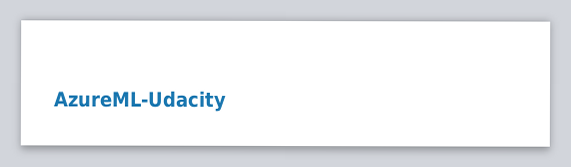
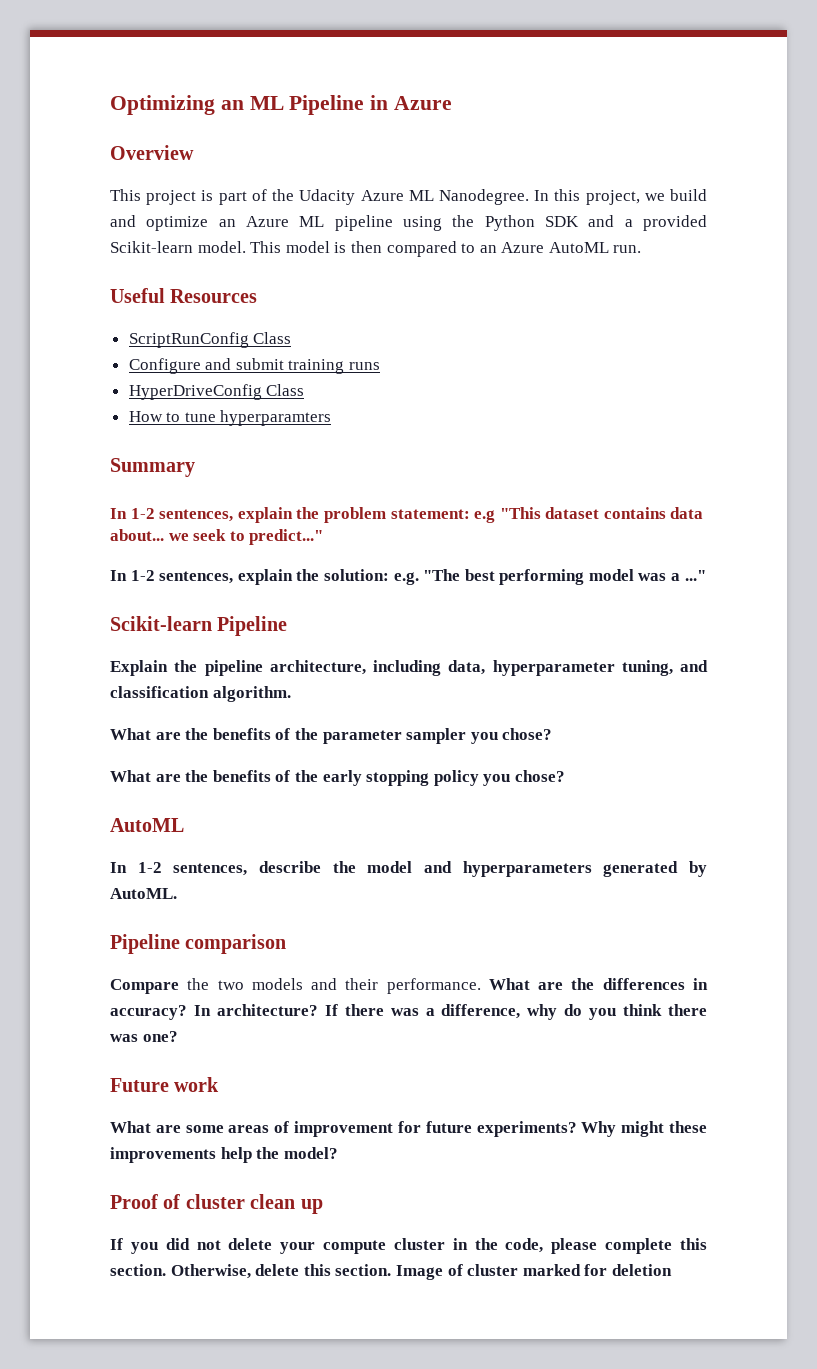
- AzureML-Udacity
+ Optimizing an ML Pipeline in Azure
+ Overview
+ This project is part of the Udacity Azure ML Nanodegree. In this project, we build and optimize an Azure ML pipeline using the Python SDK and a provided Scikit-learn model. This model is then compared to an Azure AutoML run.
+ Useful Resources
+ ScriptRunConfig Class
+ Configure and submit training runs
+ HyperDriveConfig Class
+ How to tune hyperparamters
+ Summary
+ In 1-2 sentences, explain the problem statement: e.g "This dataset contains data about... we seek to predict..."
+ In 1-2 sentences, explain the solution: e.g. "The best performing model was a ..."
+ Scikit-learn Pipeline
+ Explain the pipeline architecture, including data, hyperparameter tuning, and classification algorithm.
+ What are the benefits of the parameter sampler you chose?
+ What are the benefits of the early stopping policy you chose?
+ AutoML
+ In 1-2 sentences, describe the model and hyperparameters generated by AutoML.
+ Pipeline comparison
+ Compare the two models and their performance. What are the differences in accuracy? In architecture? If there was a difference, why do you think there was one?
+ Future work
+ What are some areas of improvement for future experiments? Why might these improvements help the model?
+ Proof of cluster clean up
+ If you did not delete your compute cluster in the code, please complete this section. Otherwise, delete this section. Image of cluster marked for deletion

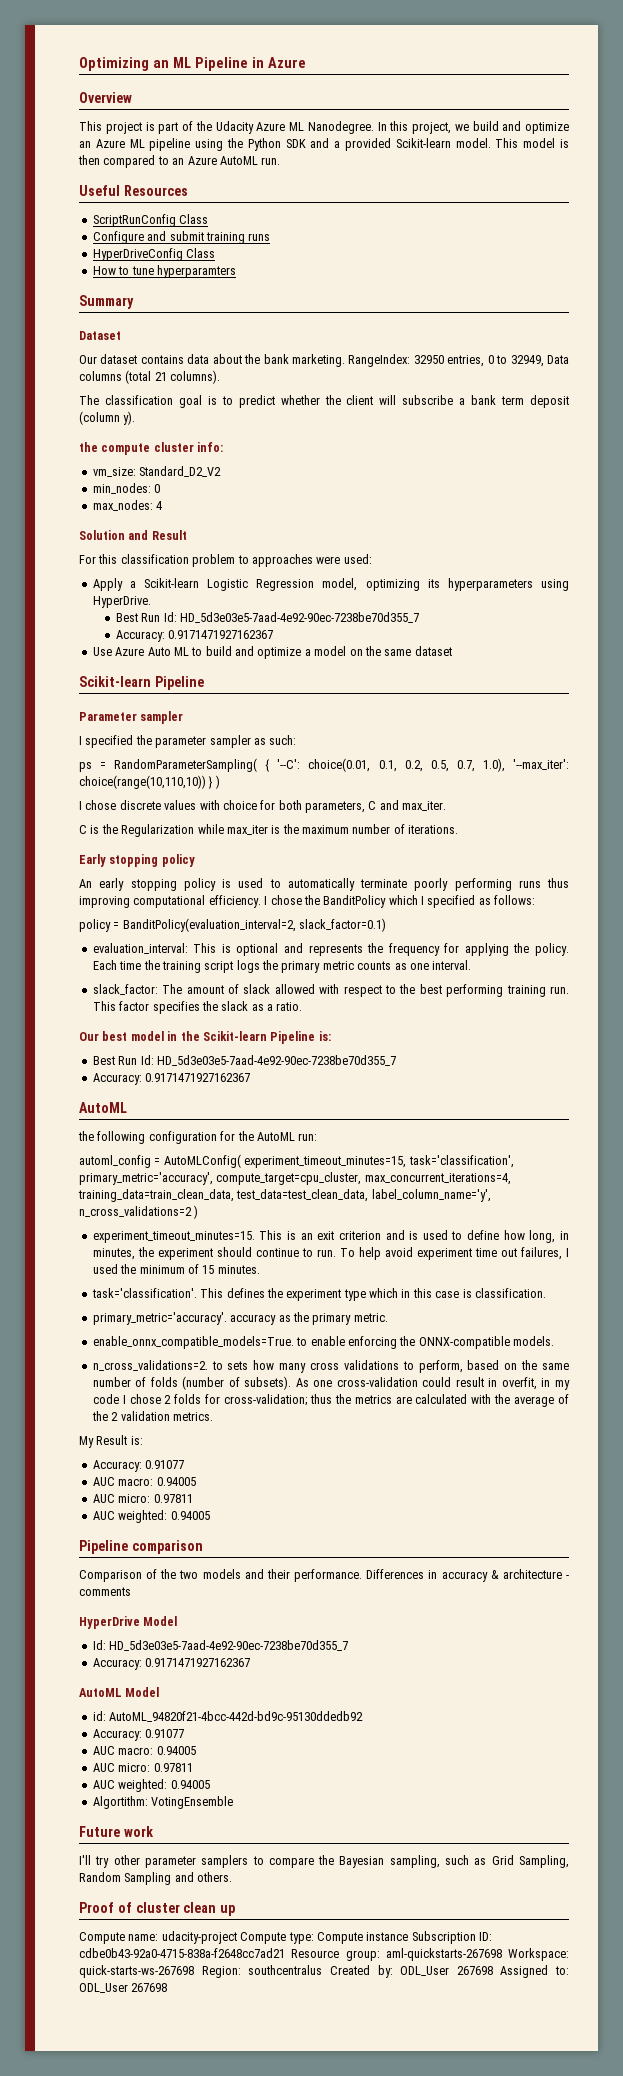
- In 1-2 sentences, explain the problem statement: e.g "This dataset contains data about... we seek to predict..."
- In 1-2 sentences, explain the solution: e.g. "The best performing model was a ..."
+ Dataset
+ Our dataset contains data about the bank marketing. RangeIndex: 32950 entries, 0 to 32949, Data columns (total 21 columns).
+ The classification goal is to predict whether the client will subscribe a bank term deposit (column y).
+ the compute cluster info:
+ vm_size: Standard_D2_V2
+ min_nodes: 0
+ max_nodes: 4
+ Solution and Result
+ For this classification problem to approaches were used:
+ Apply a Scikit-learn Logistic Regression model, optimizing its hyperparameters using HyperDrive.
+ Best Run Id: HD_5d3e03e5-7aad-4e92-90ec-7238be70d355_7
+ Accuracy: 0.9171471927162367
+ Use Azure Auto ML to build and optimize a model on the same dataset
  Scikit-learn Pipeline
- Explain the pipeline architecture, including data, hyperparameter tuning, and classification algorithm.
- What are the benefits of the parameter sampler you chose?
- What are the benefits of the early stopping policy you chose?
+ Parameter sampler
+ I specified the parameter sampler as such:
+ ps = RandomParameterSampling( { '--C': choice(0.01, 0.1, 0.2, 0.5, 0.7, 1.0), '--max_iter': choice(range(10,110,10)) } )
+ I chose discrete values with choice for both parameters, C and max_iter.
+ C is the Regularization while max_iter is the maximum number of iterations.
+ Early stopping policy
+ An early stopping policy is used to automatically terminate poorly performing runs thus improving computational efficiency. I chose the BanditPolicy which I specified as follows:
+ policy = BanditPolicy(evaluation_interval=2, slack_factor=0.1)
+ evaluation_interval: This is optional and represents the frequency for applying the policy. Each time the training script logs the primary metric counts as one interval.
+ slack_factor: The amount of slack allowed with respect to the best performing training run. This factor specifies the slack as a ratio.
+ Our best model in the Scikit-learn Pipeline is:
+ Best Run Id: HD_5d3e03e5-7aad-4e92-90ec-7238be70d355_7
+ Accuracy: 0.9171471927162367
  AutoML
- In 1-2 sentences, describe the model and hyperparameters generated by AutoML.
+ the following configuration for the AutoML run:
+ automl_config = AutoMLConfig( experiment_timeout_minutes=15, task='classification', primary_metric='accuracy', compute_target=cpu_cluster, max_concurrent_iterations=4, training_data=train_clean_data, test_data=test_clean_data, label_column_name='y', n_cross_validations=2 )
+ experiment_timeout_minutes=15. This is an exit criterion and is used to define how long, in minutes, the experiment should continue to run. To help avoid experiment time out failures, I used the minimum of 15 minutes.
+ task='classification'. This defines the experiment type which in this case is classification.
+ primary_metric='accuracy'. accuracy as the primary metric.
+ enable_onnx_compatible_models=True. to enable enforcing the ONNX-compatible models.
+ n_cross_validations=2. to sets how many cross validations to perform, based on the same number of folds (number of subsets). As one cross-validation could result in overfit, in my code I chose 2 folds for cross-validation; thus the metrics are calculated with the average of the 2 validation metrics.
+ My Result is:
+ Accuracy: 0.91077
+ AUC macro: 0.94005
+ AUC micro: 0.97811
+ AUC weighted: 0.94005
- Compare the two models and their performance.
+ Comparison of the two models and their performance.
- What are the differences in accuracy? In architecture? If there was a difference, why do you think there was one?
+ Differences in accuracy & architecture - comments
+ HyperDrive Model
+ Id: HD_5d3e03e5-7aad-4e92-90ec-7238be70d355_7
+ Accuracy: 0.9171471927162367
+ AutoML Model
+ id: AutoML_94820f21-4bcc-442d-bd9c-95130ddedb92
+ Accuracy: 0.91077
+ AUC macro: 0.94005
+ AUC micro: 0.97811
+ AUC weighted: 0.94005
+ Algortithm: VotingEnsemble
  Future work
- What are some areas of improvement for future experiments? Why might these improvements help the model?
+ I'll try other parameter samplers to compare the Bayesian sampling, such as Grid Sampling, Random Sampling and others.
- If you did not delete your compute cluster in the code, please complete this section. Otherwise, delete this section. Image of cluster marked for deletion
+ Compute name: udacity-project Compute type: Compute instance Subscription ID: cdbe0b43-92a0-4715-838a-f2648cc7ad21 Resource group: aml-quickstarts-267698 Workspace: quick-starts-ws-267698 Region: southcentralus Created by: ODL_User 267698 Assigned to: ODL_User 267698

